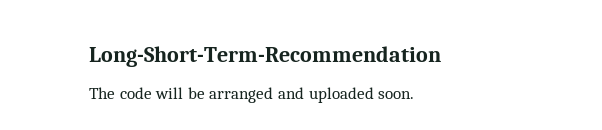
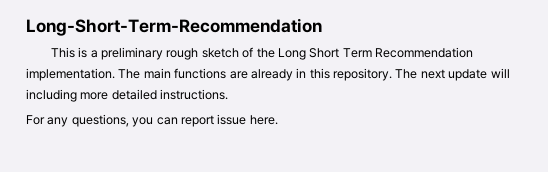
- The code will be arranged and uploaded soon.
+ This is a preliminary rough sketch of the Long Short Term Recommendation implementation. The main functions are already in this repository. The next update will including more detailed instructions.
+ For any questions, you can report issue here.

